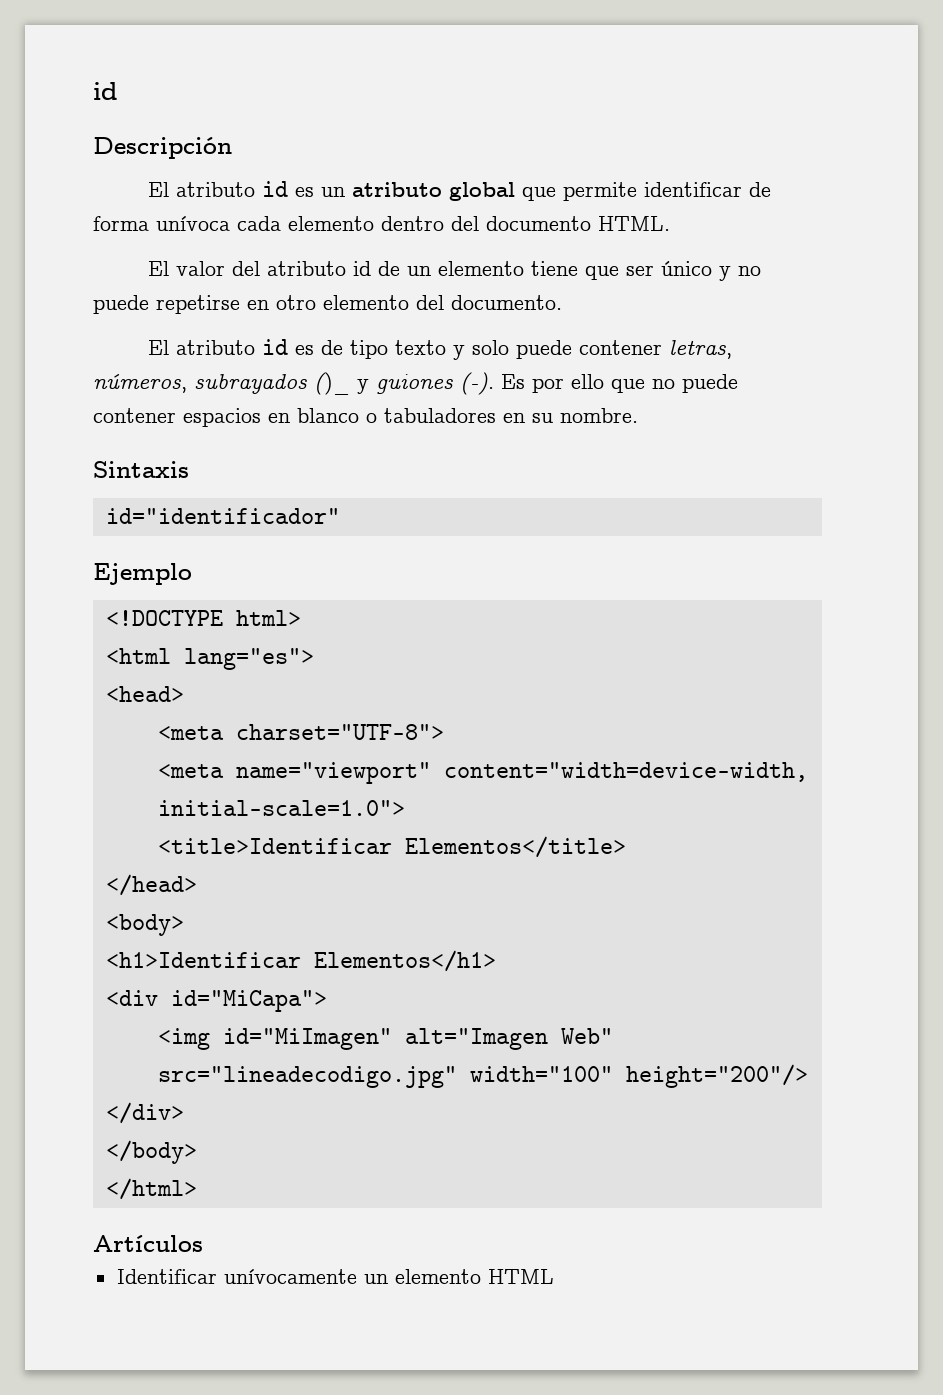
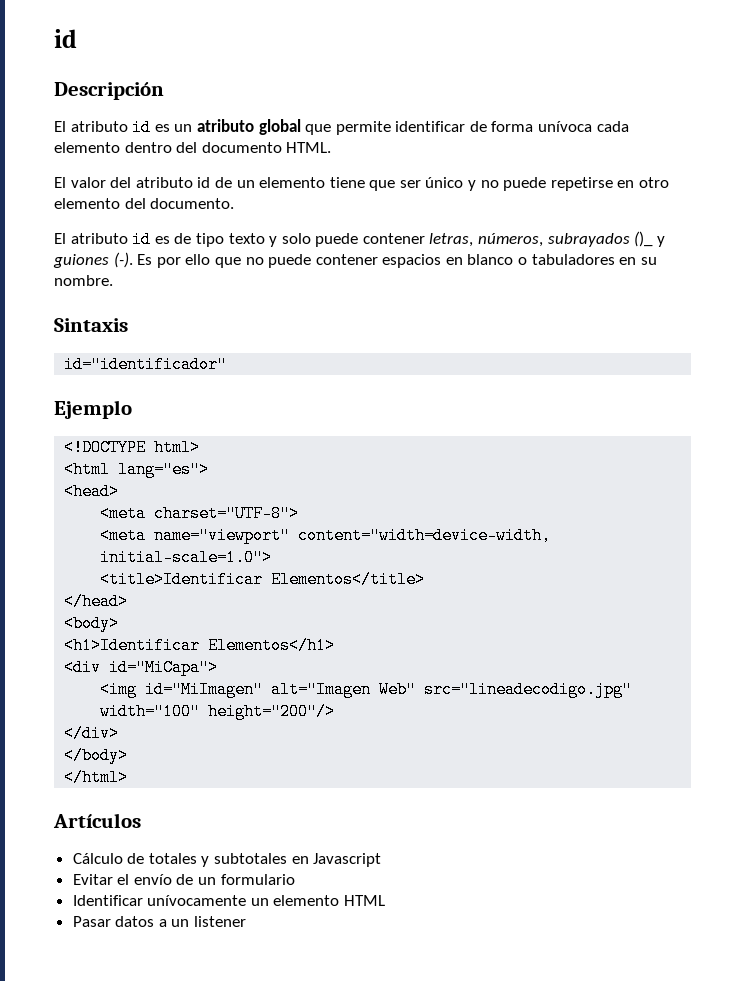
+ Cálculo de totales y subtotales en Javascript
+ Evitar el envío de un formulario
+ Pasar datos a un listener

